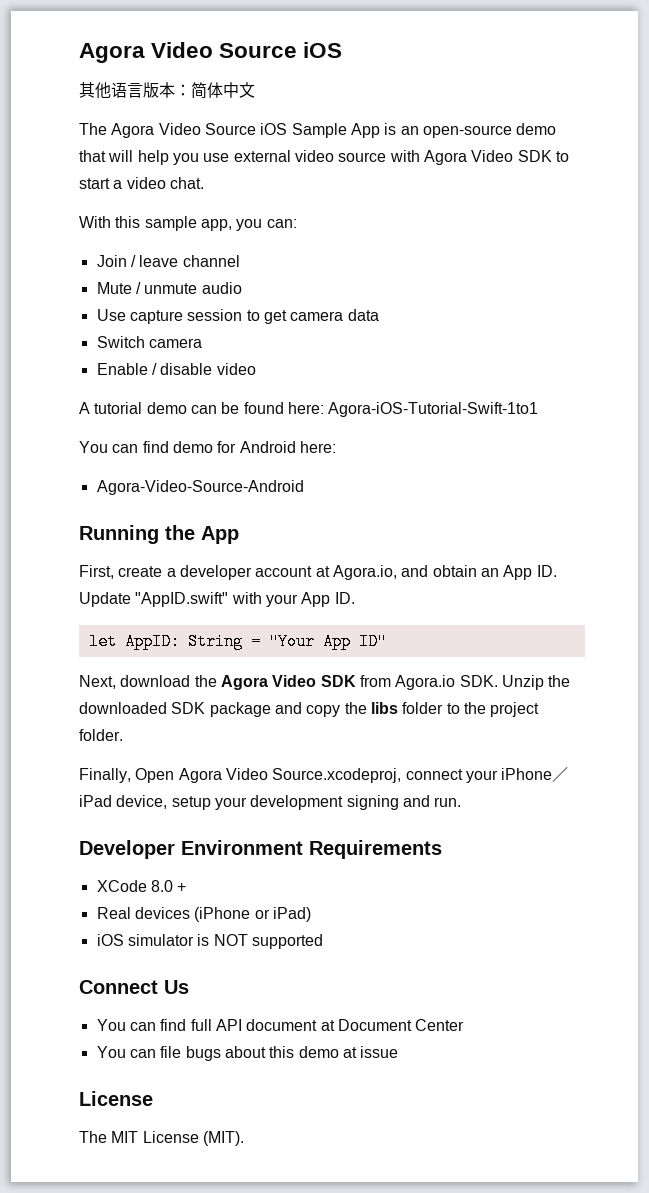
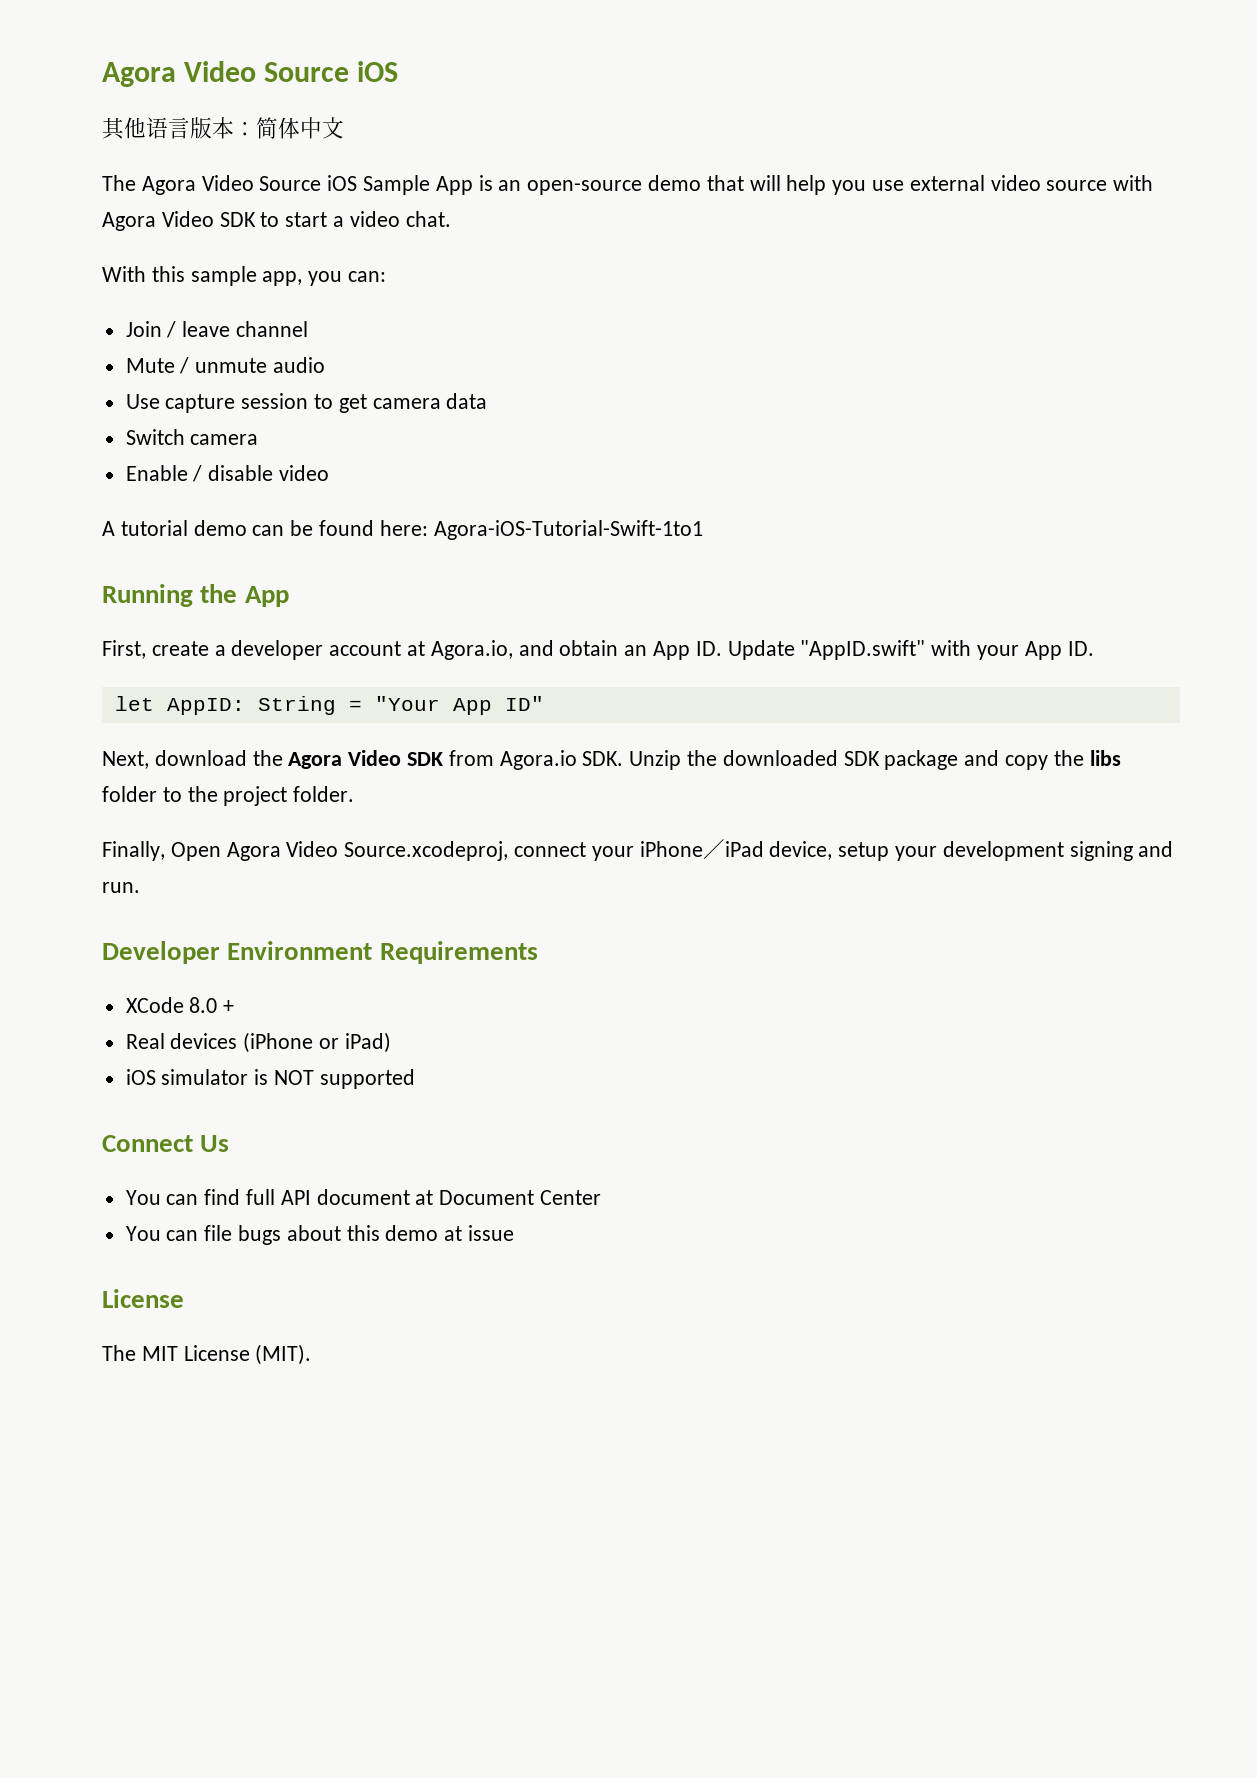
- You can find demo for Android here:
- Agora-Video-Source-Android

